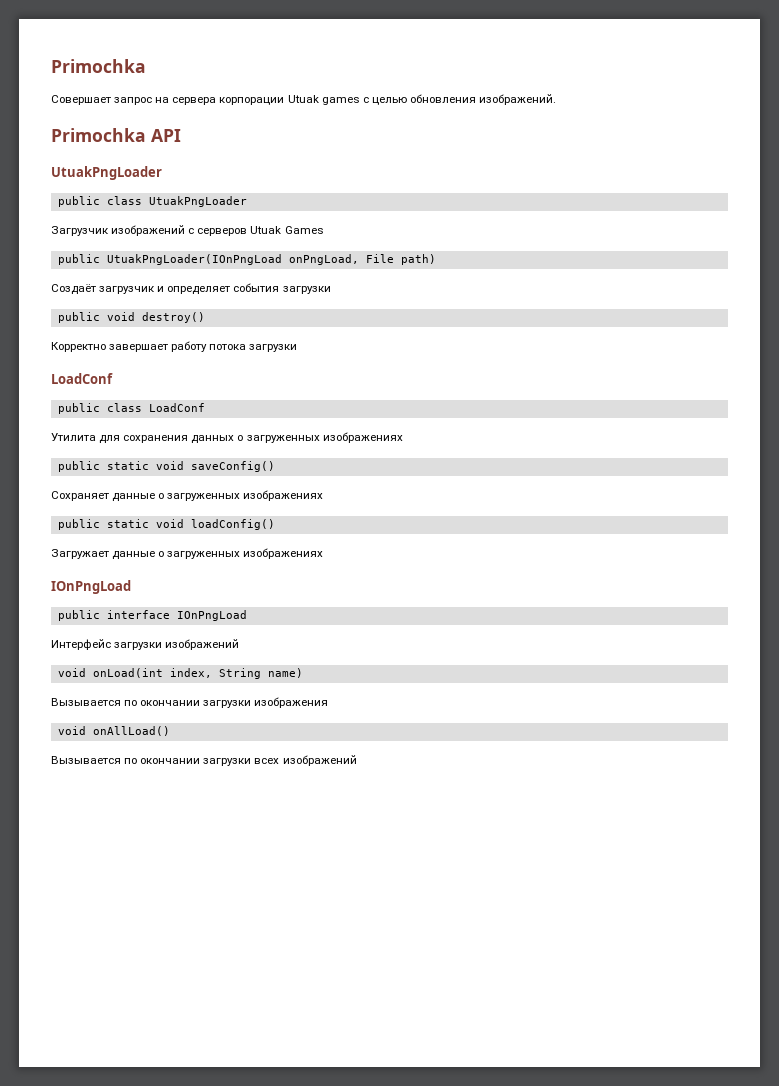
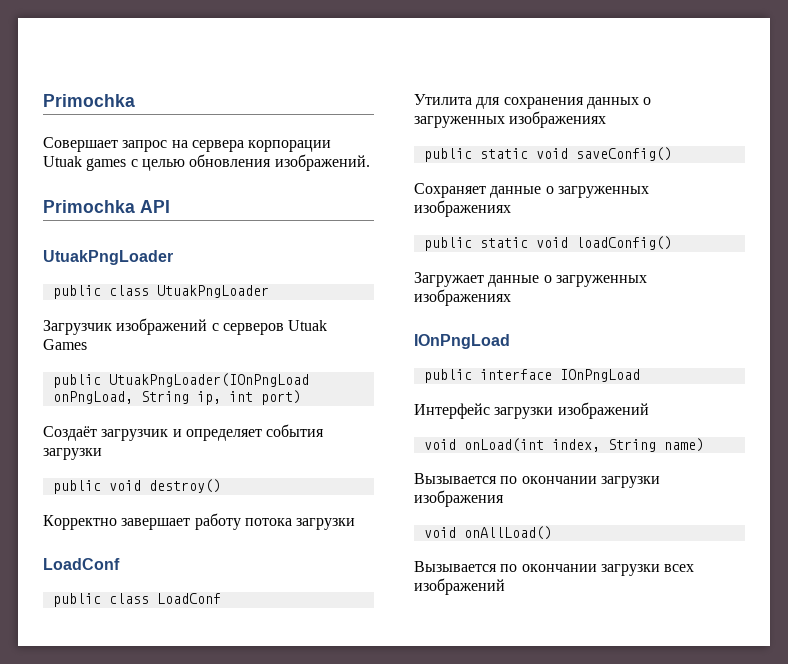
- public UtuakPngLoader(IOnPngLoad onPngLoad, File path)
+ public UtuakPngLoader(IOnPngLoad onPngLoad, String ip, int port)

